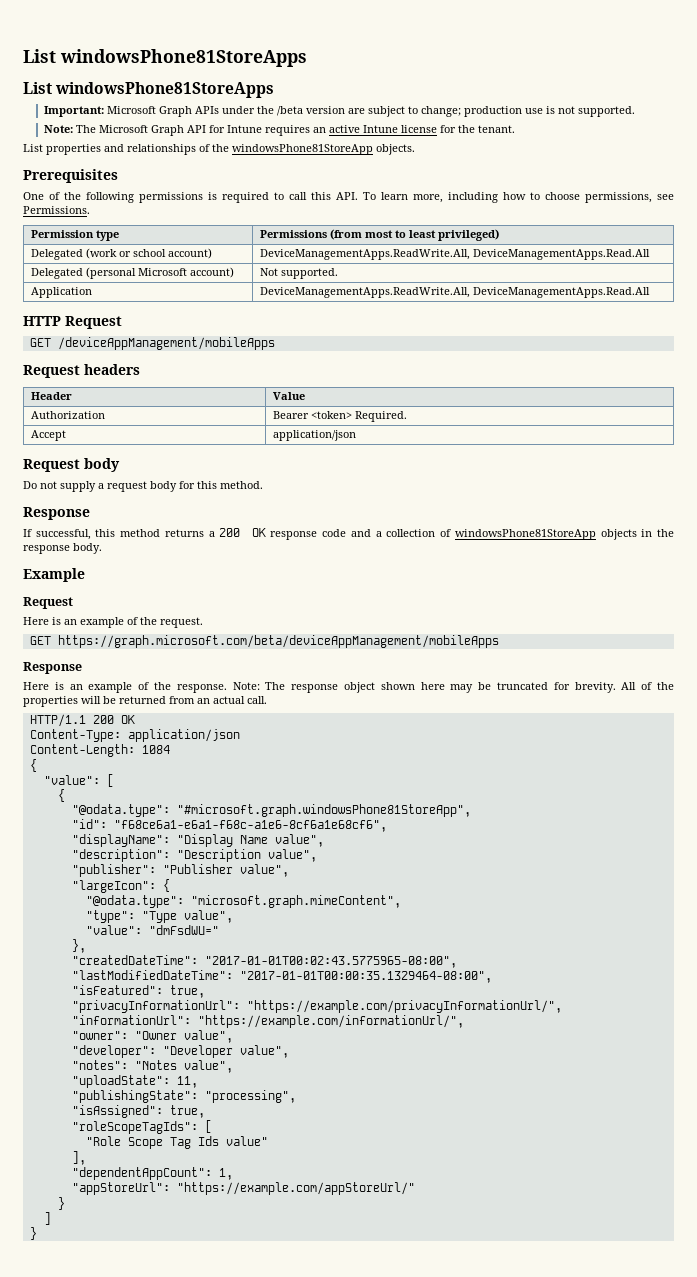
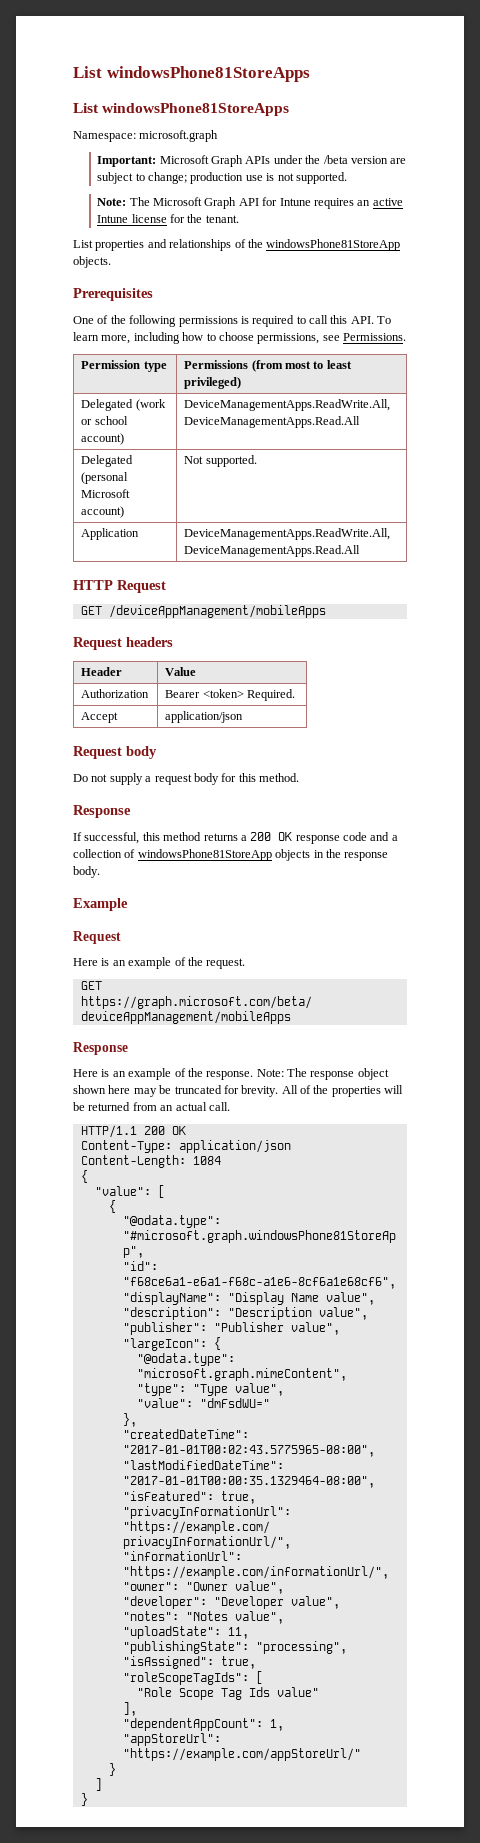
+ Namespace: microsoft.graph

